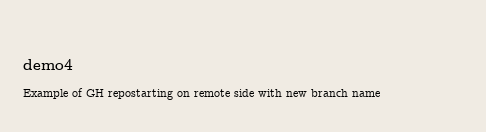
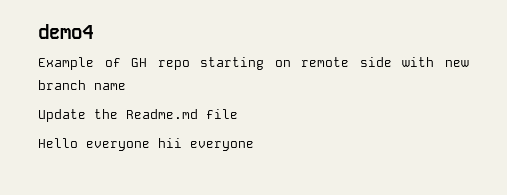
- Example of GH repostarting on remote side with new branch name
+ Example of GH repo starting on remote side with new branch name
+ Update the Readme.md file
+ Hello everyone hii everyone

